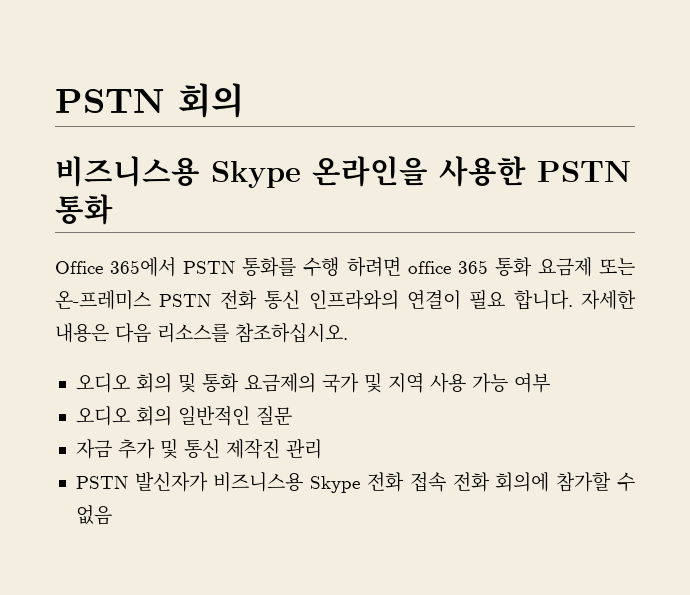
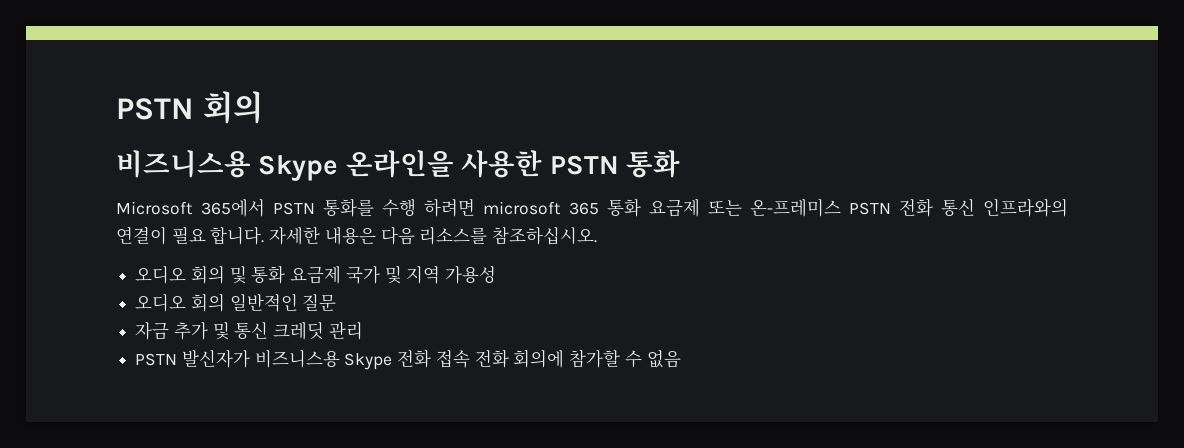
- Office 365에서 PSTN 통화를 수행 하려면 office 365 통화 요금제 또는 온-프레미스 PSTN 전화 통신 인프라와의 연결이 필요 합니다.
+ Microsoft 365에서 PSTN 통화를 수행 하려면 microsoft 365 통화 요금제 또는 온-프레미스 PSTN 전화 통신 인프라와의 연결이 필요 합니다.
- 오디오 회의 및 통화 요금제의 국가 및 지역 사용 가능 여부
+ 오디오 회의 및 통화 요금제 국가 및 지역 가용성
- 자금 추가 및 통신 제작진 관리
+ 자금 추가 및 통신 크레딧 관리

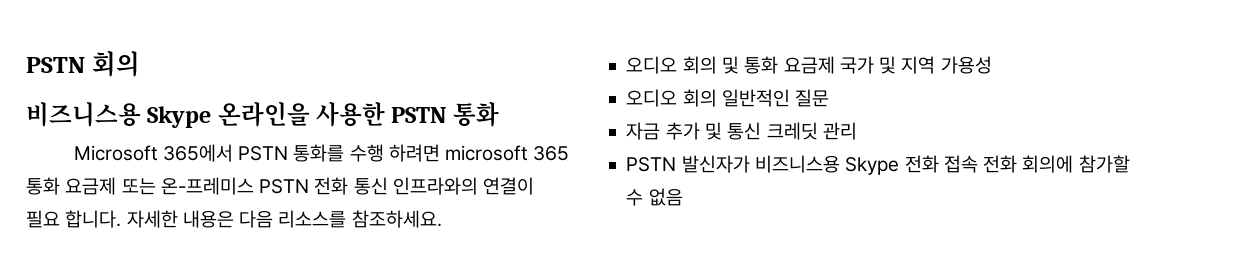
- 자세한 내용은 다음 리소스를 참조하십시오.
+ 자세한 내용은 다음 리소스를 참조하세요.

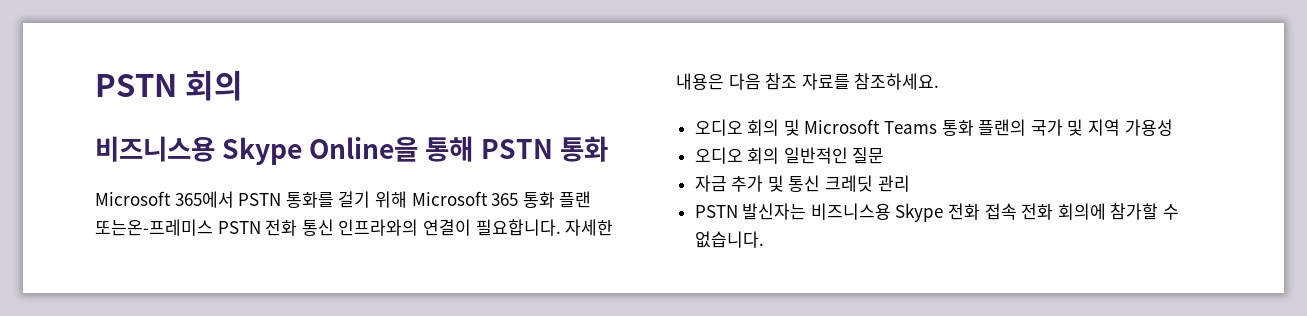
- 비즈니스용 Skype 온라인을 사용한 PSTN 통화
+ 비즈니스용 Skype Online을 통해 PSTN 통화
- Microsoft 365에서 PSTN 통화를 수행 하려면 microsoft 365 통화 요금제 또는 온-프레미스 PSTN 전화 통신 인프라와의 연결이 필요 합니다.
+ Microsoft 365에서 PSTN 통화를 걸기 위해 Microsoft 365 통화 플랜 또는온-프레미스 PSTN 전화 통신 인프라와의 연결이 필요합니다.
- 자세한 내용은 다음 리소스를 참조하세요.
+ 자세한 내용은 다음 참조 자료를 참조하세요.
- 오디오 회의 및 통화 요금제 국가 및 지역 가용성
+ 오디오 회의 및 Microsoft Teams 통화 플랜의 국가 및 지역 가용성
- PSTN 발신자가 비즈니스용 Skype 전화 접속 전화 회의에 참가할 수 없음
+ PSTN 발신자는 비즈니스용 Skype 전화 접속 전화 회의에 참가할 수 없습니다.

